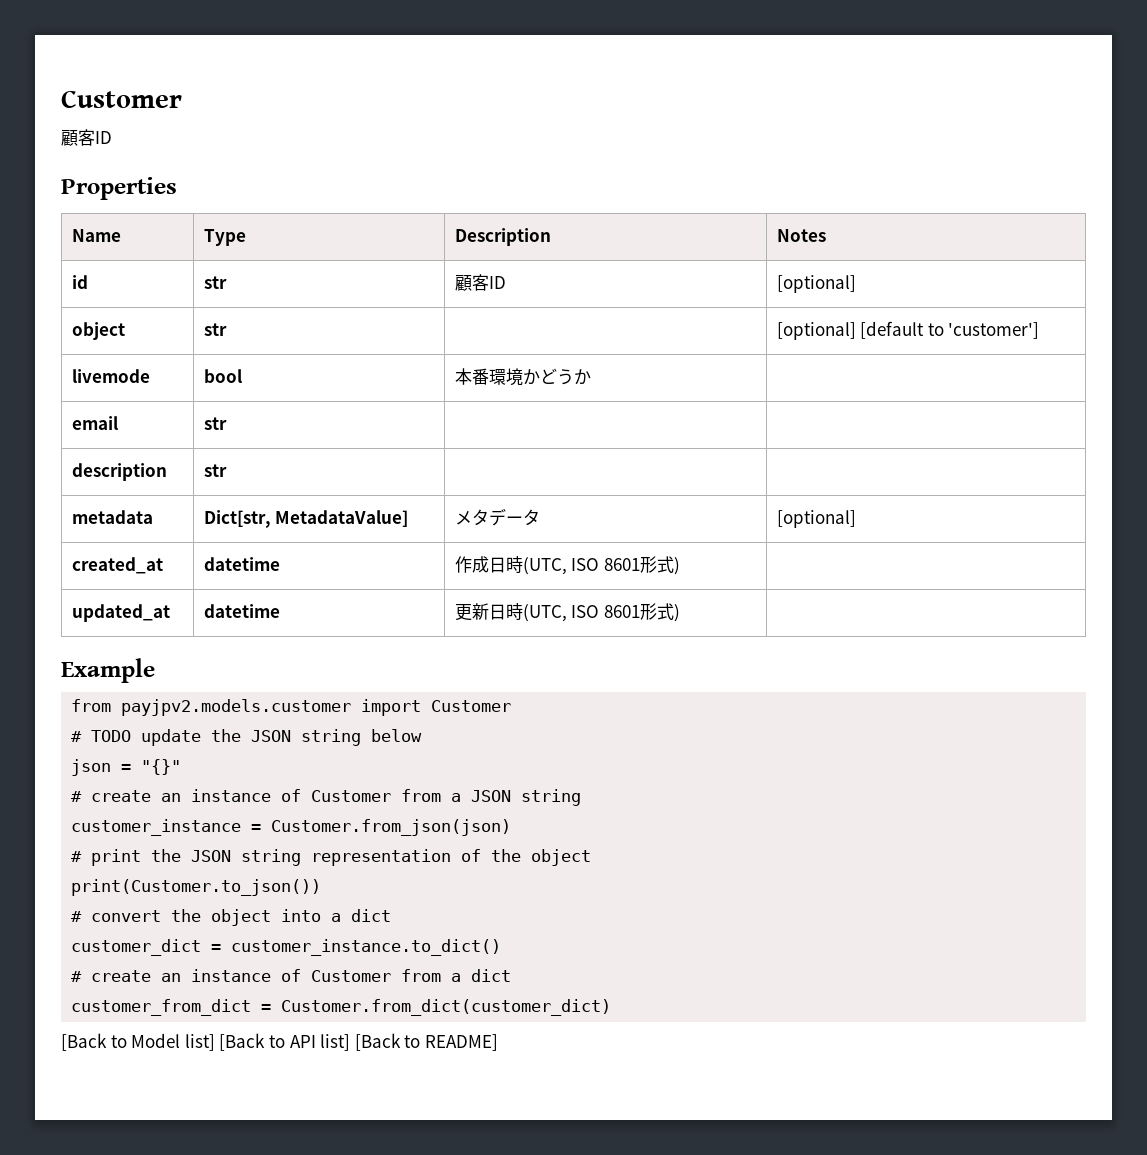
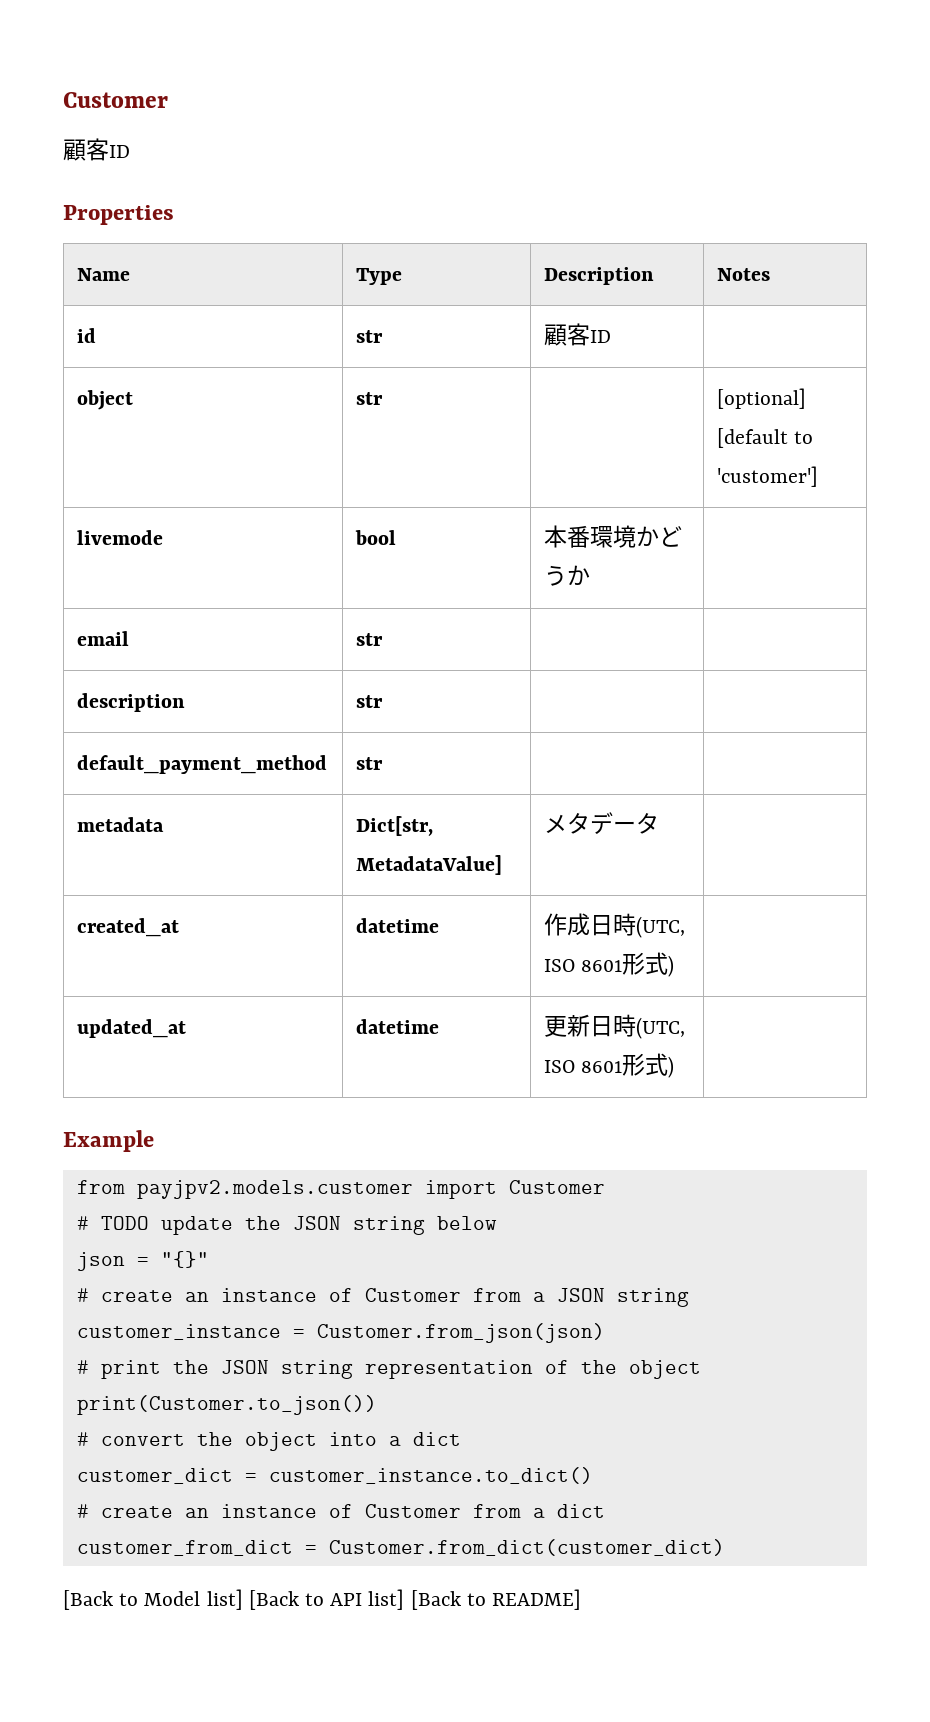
- id | str | 顧客ID | [optional]
+ id | str | 顧客ID |
+ default_payment_method | str | |
- metadata | Dict[str, MetadataValue] | メタデータ | [optional]
+ metadata | Dict[str, MetadataValue] | メタデータ |

